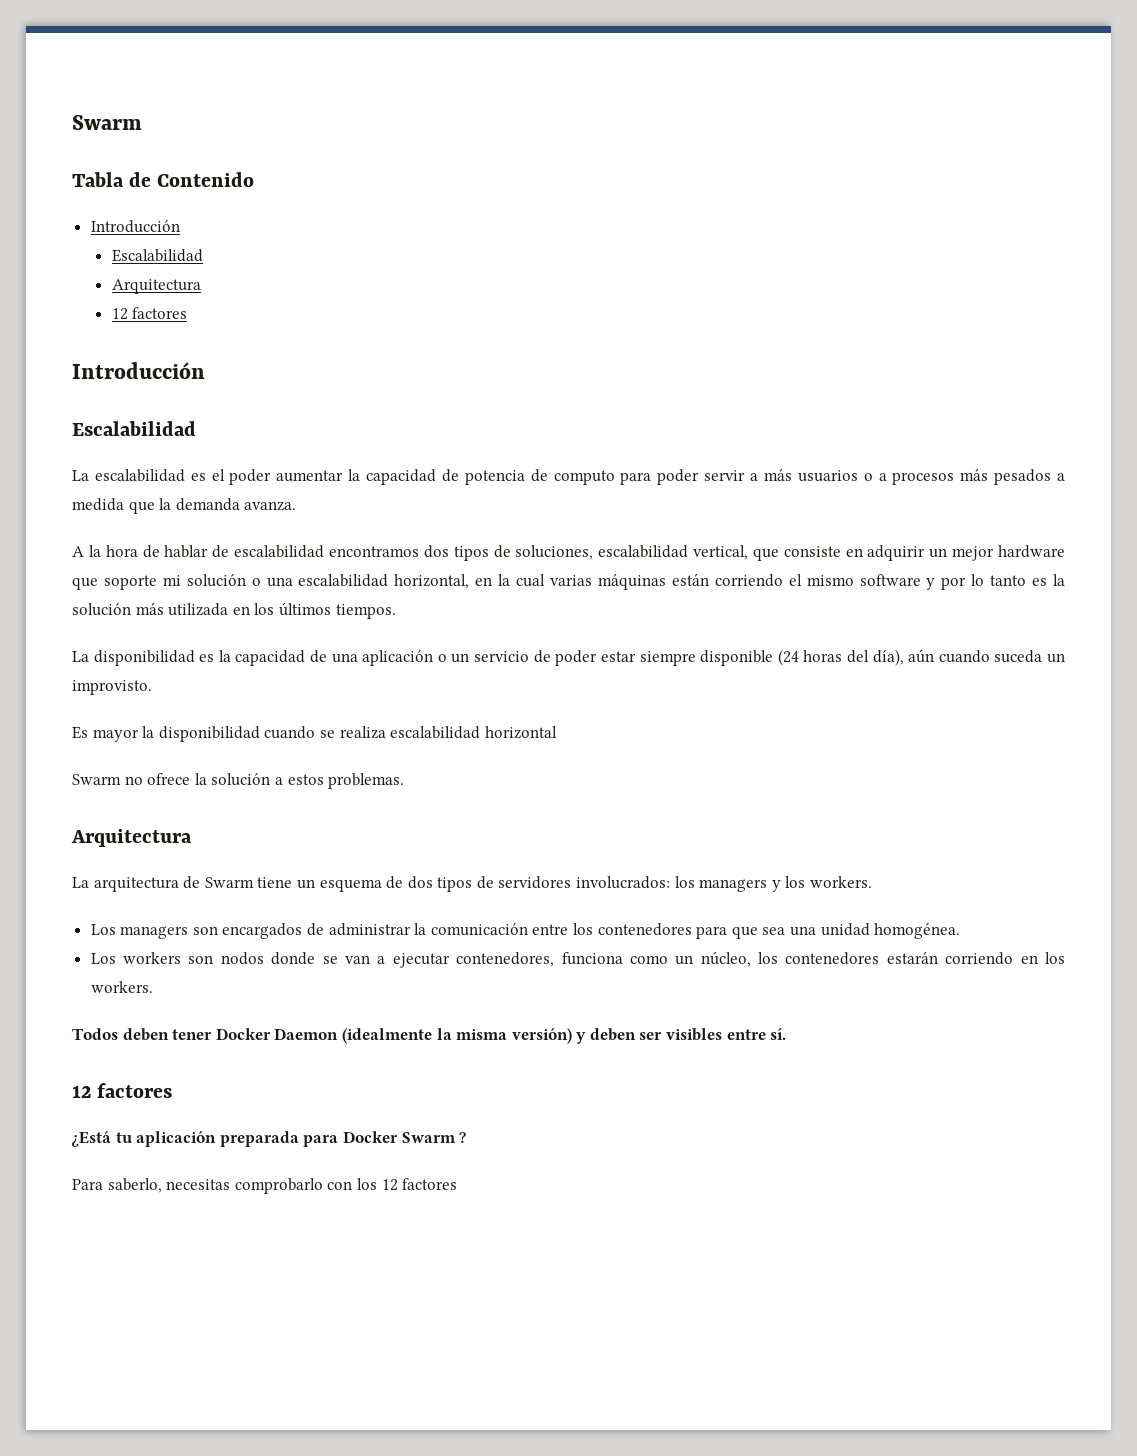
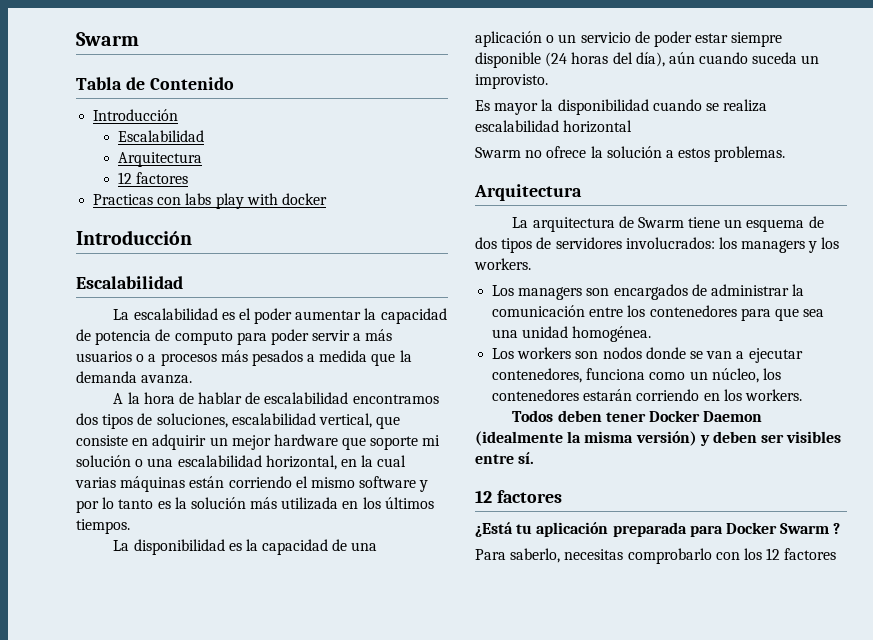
+ Practicas con labs play with docker

